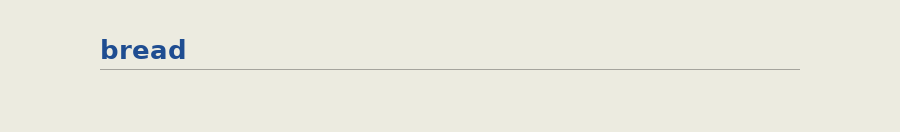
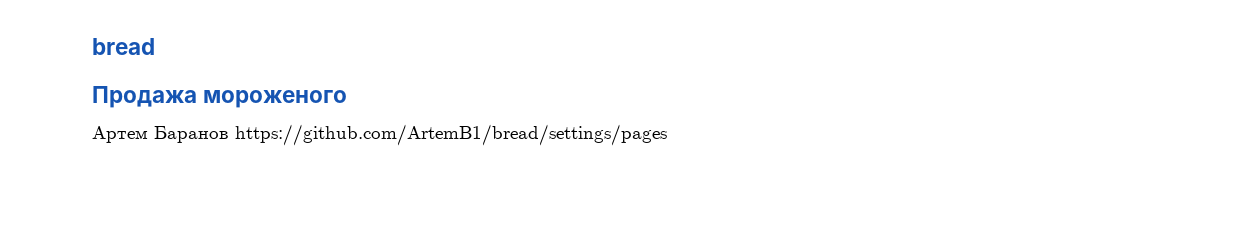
+ Продажа мороженого
+ Артем Баранов https://github.com/ArtemB1/bread/settings/pages

